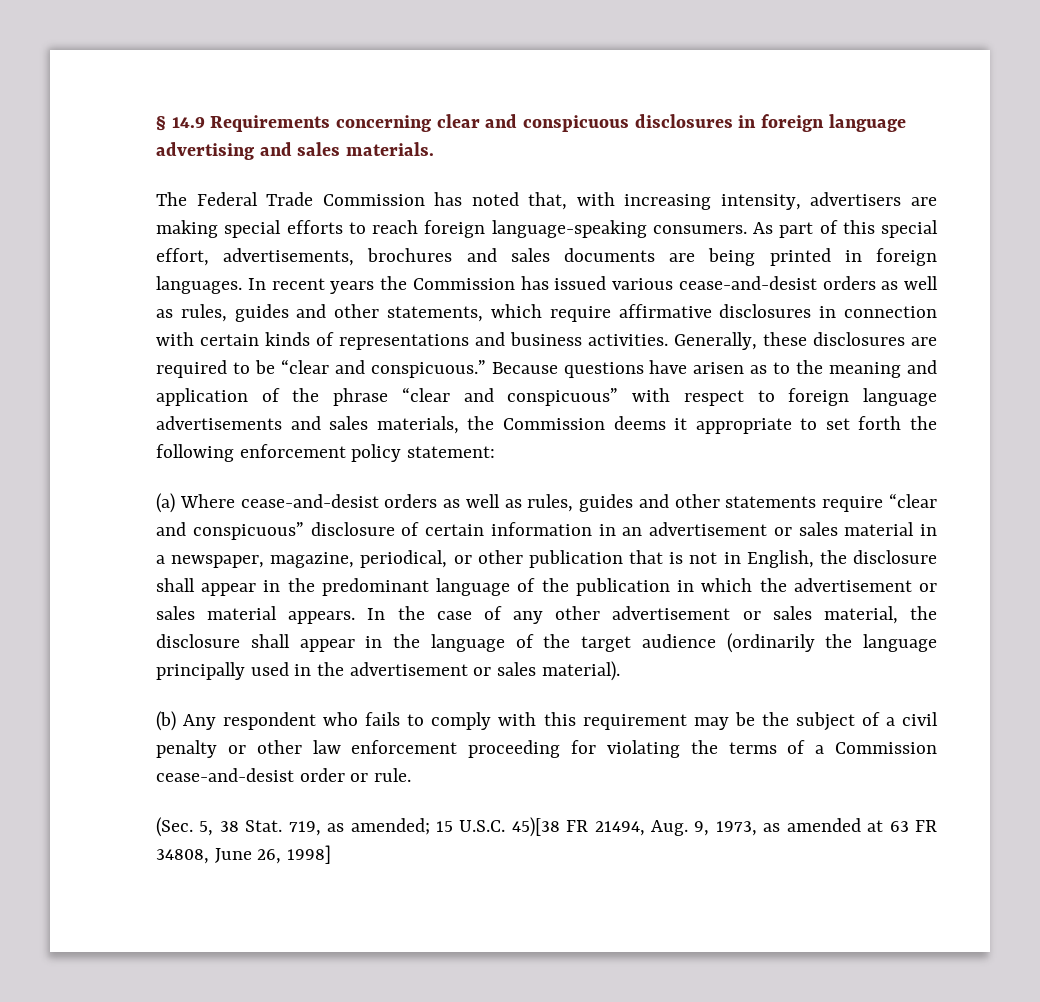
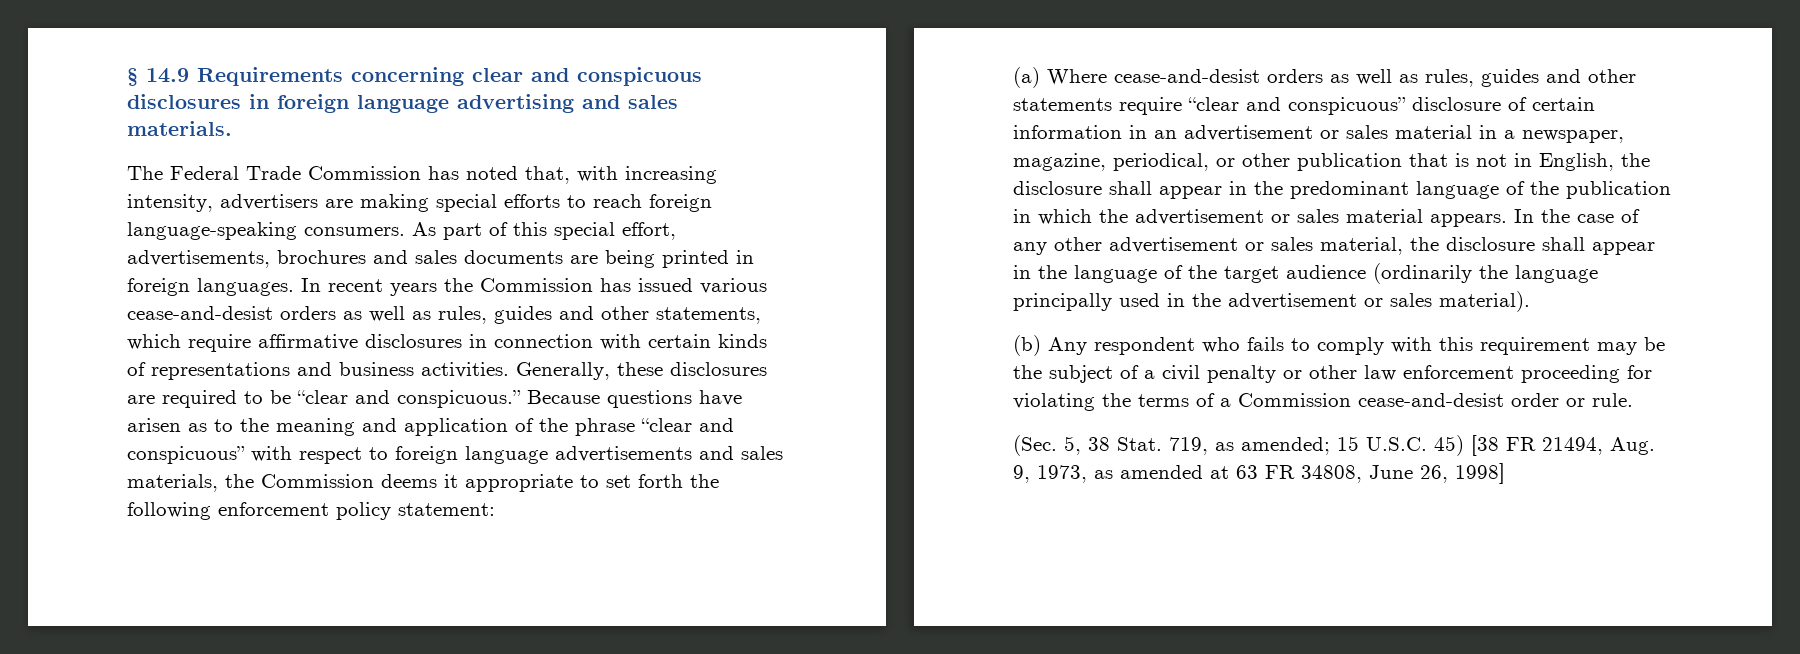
- 719, as amended; 15 U.S.C. 45)[38 FR 21494, Aug. 9, 1973, as amended at 63 FR 34808, June 26, 1998]
+ 719, as amended; 15 U.S.C. 45) [38 FR 21494, Aug. 9, 1973, as amended at 63 FR 34808, June 26, 1998]

